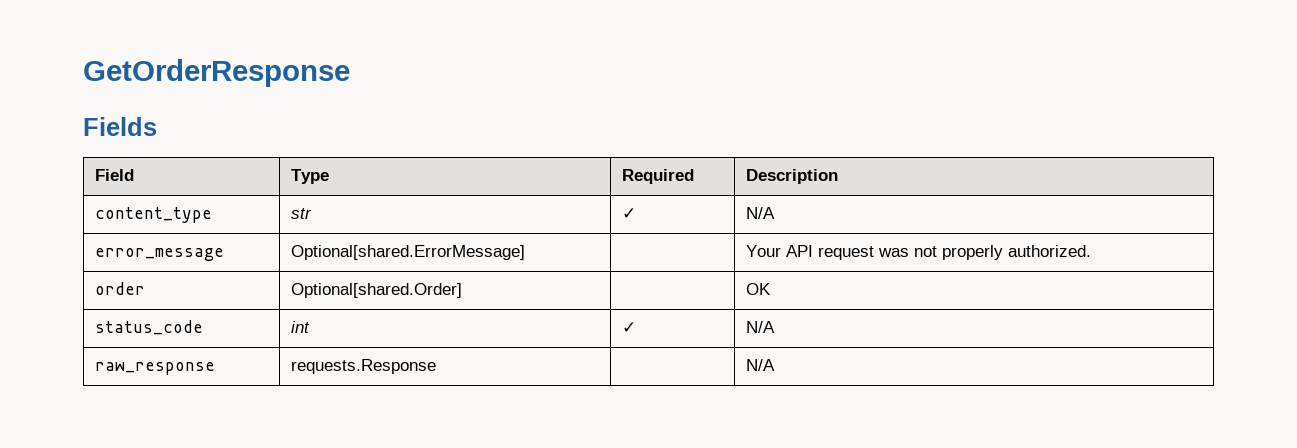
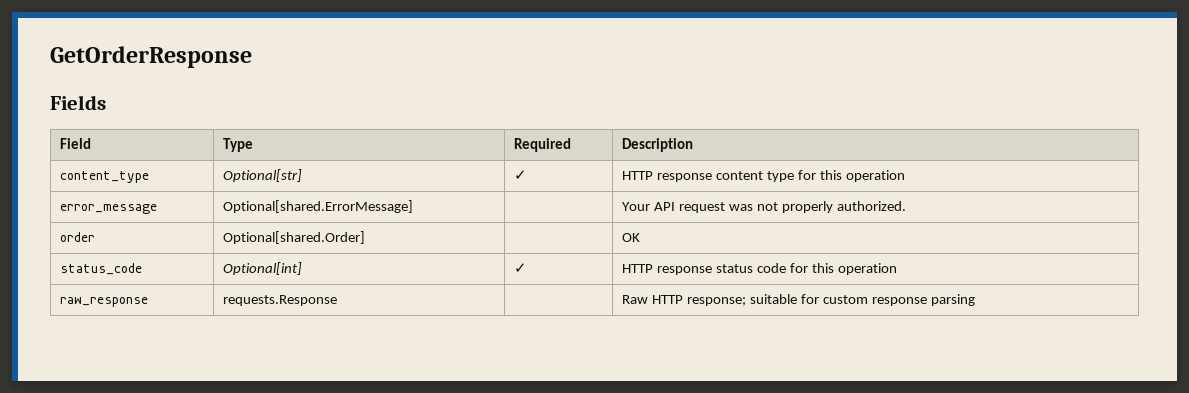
- content_type | str | ✓ | N/A
+ content_type | Optional[str] | ✓ | HTTP response content type for this operation
- status_code | int | ✓ | N/A
- raw_response | requests.Response | | N/A
+ status_code | Optional[int] | ✓ | HTTP response status code for this operation
+ raw_response | requests.Response | | Raw HTTP response; suitable for custom response parsing

